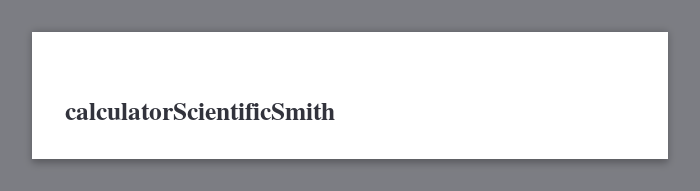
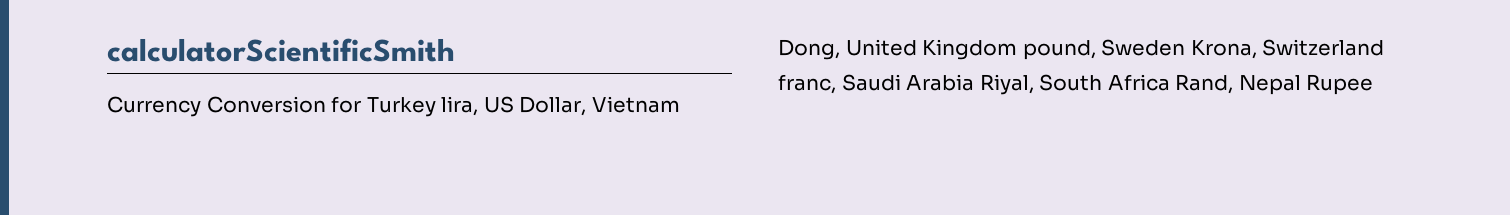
+ Currency Conversion for Turkey lira, US Dollar, Vietnam Dong, United Kingdom pound, Sweden Krona, Switzerland franc, Saudi Arabia Riyal, South Africa Rand, Nepal Rupee

